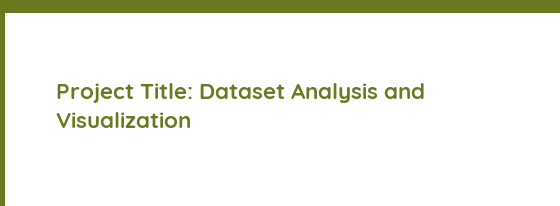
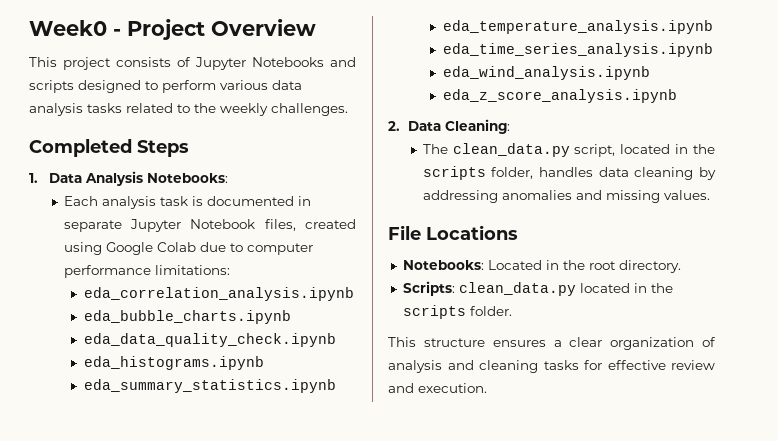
- Project Title: Dataset Analysis and Visualization
+ Week0 - Project Overview
+ This project consists of Jupyter Notebooks and scripts designed to perform various data analysis tasks related to the weekly challenges.
+ Completed Steps
+ 1. Data Analysis Notebooks:
+ Each analysis task is documented in separate Jupyter Notebook files, created using Google Colab due to computer performance limitations:
+ eda_correlation_analysis.ipynb
+ eda_bubble_charts.ipynb
+ eda_data_quality_check.ipynb
+ eda_histograms.ipynb
+ eda_summary_statistics.ipynb
+ eda_temperature_analysis.ipynb
+ eda_time_series_analysis.ipynb
+ eda_wind_analysis.ipynb
+ eda_z_score_analysis.ipynb
+ 2. Data Cleaning:
+ The clean_data.py script, located in the scripts folder, handles data cleaning by addressing anomalies and missing values.
+ File Locations
+ Notebooks: Located in the root directory.
+ Scripts: clean_data.py located in the scripts folder.
+ This structure ensures a clear organization of analysis and cleaning tasks for effective review and execution.

